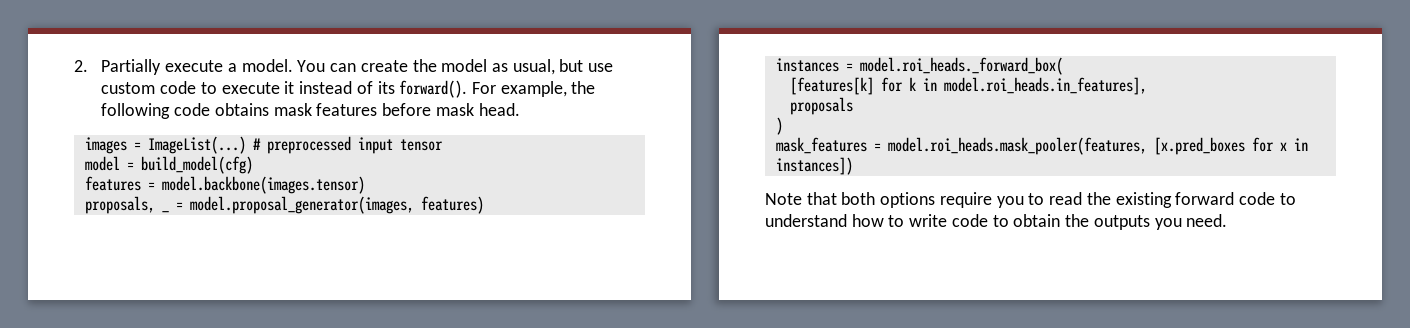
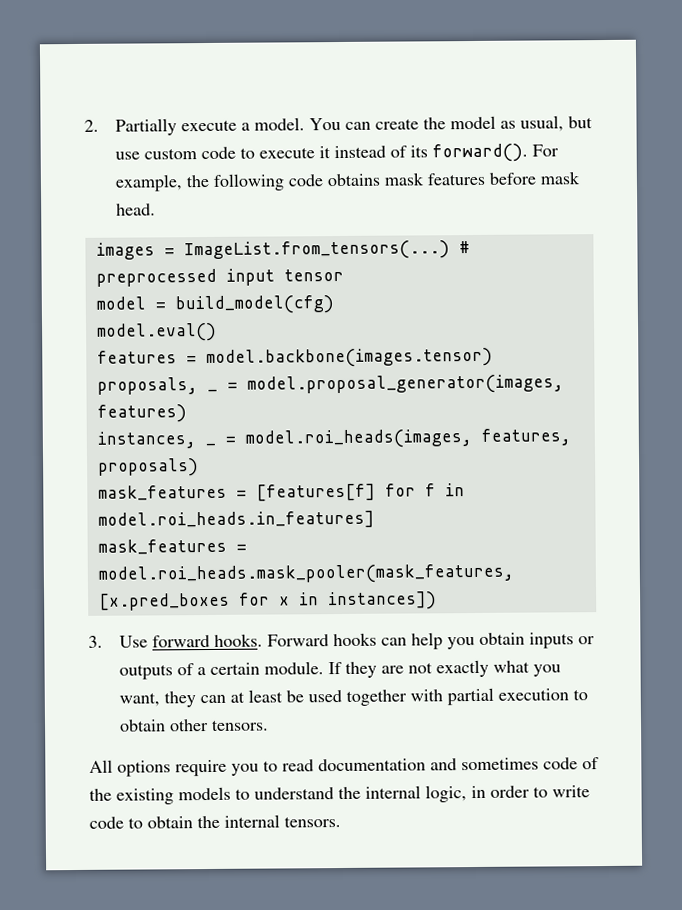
- images = ImageList(...)
+ images = ImageList.from_tensors(...)
+ model.eval()
- instances = model.roi_heads._forward_box(
- [features[k] for k in model.roi_heads.in_features],
- proposals
- )
- mask_features = model.roi_heads.mask_pooler(features, [x.pred_boxes for x in instances])
+ instances, _ = model.roi_heads(images, features, proposals)
+ mask_features = [features[f] for f in model.roi_heads.in_features]
+ mask_features = model.roi_heads.mask_pooler(mask_features, [x.pred_boxes for x in instances])
- Note that both options require you to read the existing forward code to understand how to write code to obtain the outputs you need.
+ 3. Use forward hooks. Forward hooks can help you obtain inputs or outputs of a certain module. If they are not exactly what you want, they can at least be used together with partial execution to obtain other tensors.
+ All options require you to read documentation and sometimes code of the existing models to understand the internal logic, in order to write code to obtain the internal tensors.

